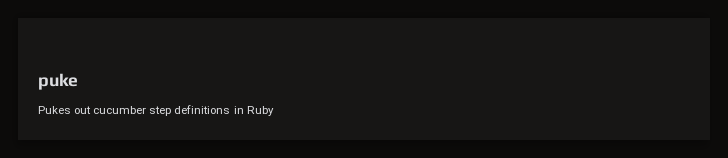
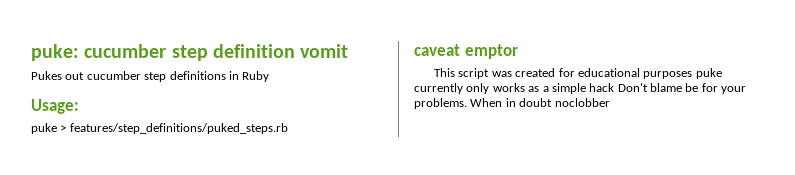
- puke
+ puke: cucumber step definition vomit
+ Usage:
+ puke > features/step_definitions/puked_steps.rb
+ caveat emptor
+ This script was created for educational purposes puke currently only works as a simple hack Don't blame be for your problems. When in doubt noclobber

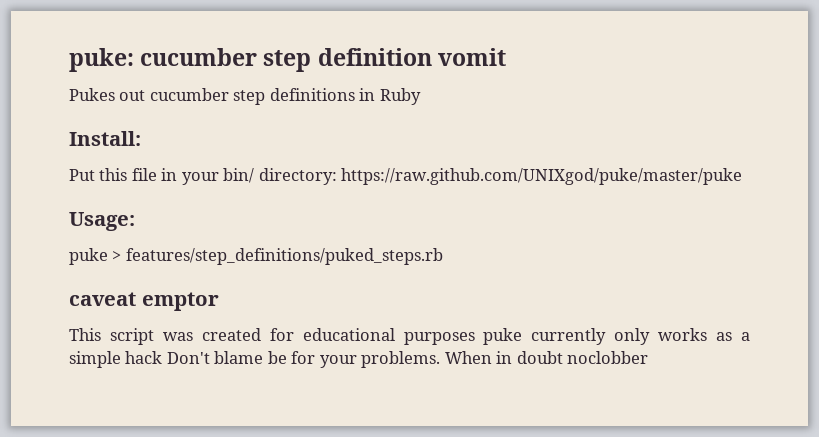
+ Install:
+ Put this file in your bin/ directory: https://raw.github.com/UNIXgod/puke/master/puke

